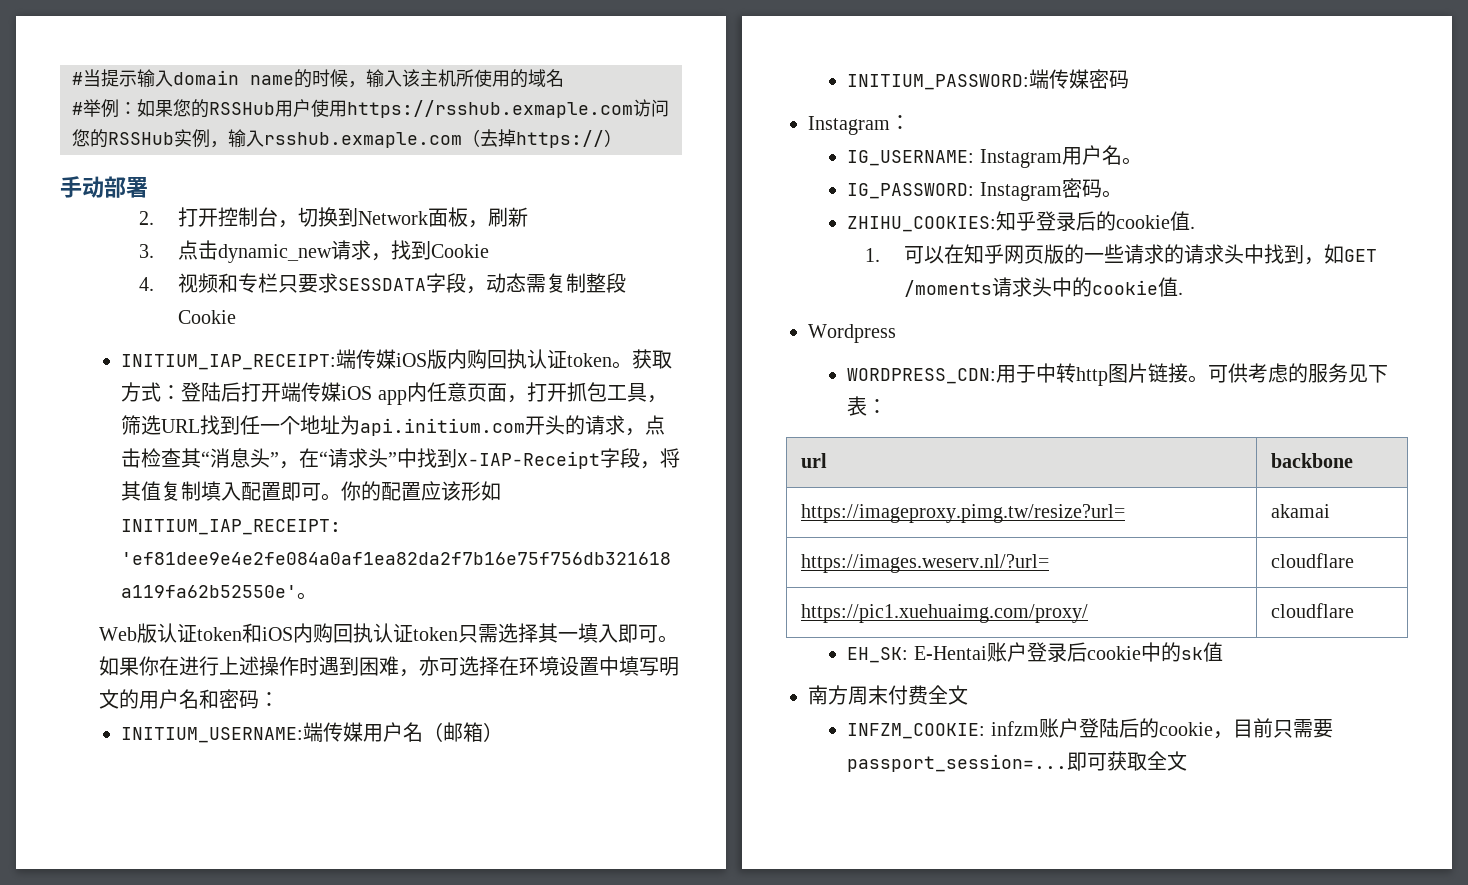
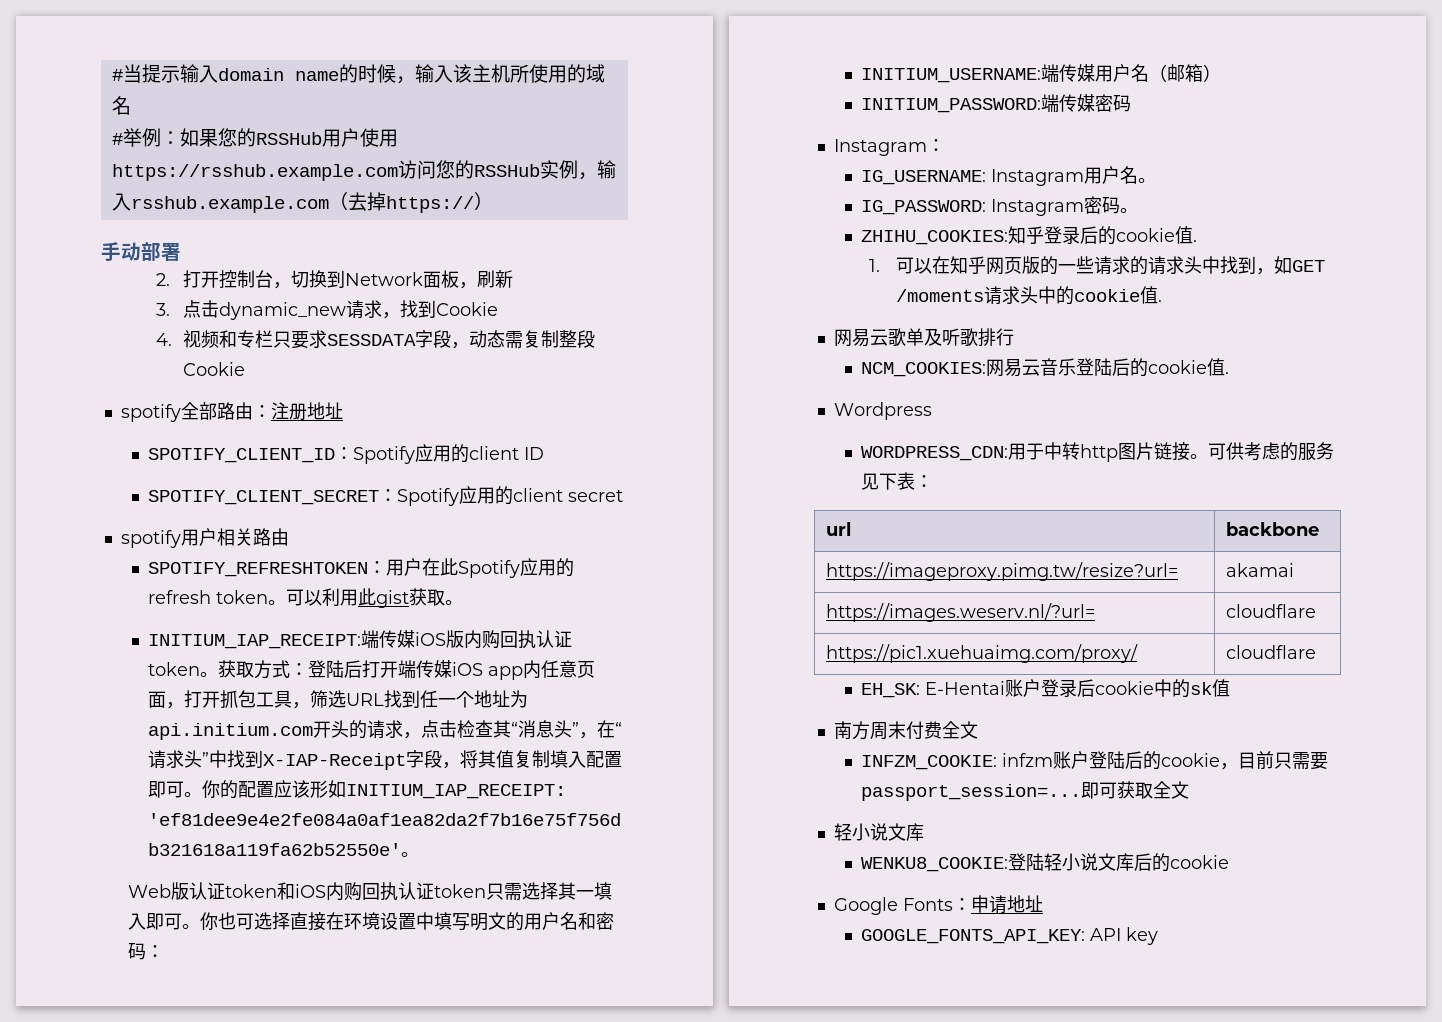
- #举例：如果您的RSSHub用户使用https://rsshub.exmaple.com访问您的RSSHub实例，输入rsshub.exmaple.com（去掉https://）
+ #举例：如果您的RSSHub用户使用https://rsshub.example.com访问您的RSSHub实例，输入rsshub.example.com（去掉https://）
+ spotify全部路由：注册地址
+ SPOTIFY_CLIENT_ID：Spotify应用的client ID
+ SPOTIFY_CLIENT_SECRET：Spotify应用的client secret
+ spotify用户相关路由
+ SPOTIFY_REFRESHTOKEN：用户在此Spotify应用的refresh token。可以利用此gist获取。
- 如果你在进行上述操作时遇到困难，亦可选择在环境设置中填写明文的用户名和密码：
+ 你也可选择直接在环境设置中填写明文的用户名和密码：
+ 网易云歌单及听歌排行
+ NCM_COOKIES:网易云音乐登陆后的cookie值.
  即可获取全文
+ 轻小说文库
+ WENKU8_COOKIE:登陆轻小说文库后的cookie
+ Google Fonts：申请地址
+ GOOGLE_FONTS_API_KEY: API key

